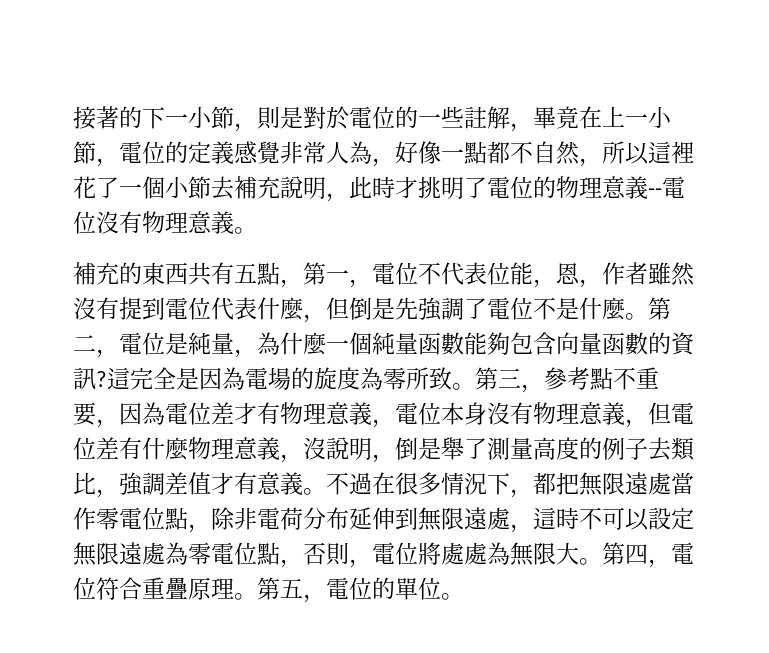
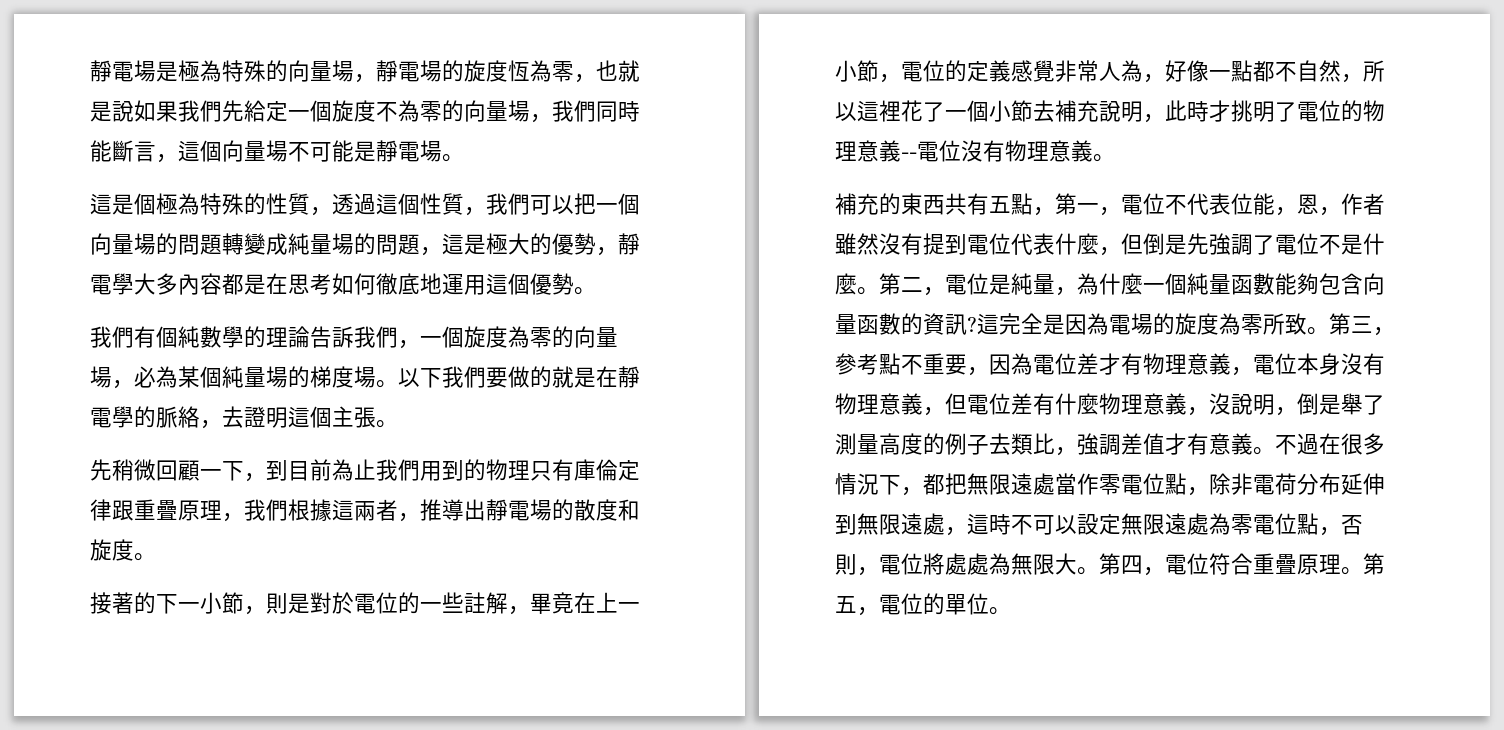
+ 靜電場是極為特殊的向量場，靜電場的旋度恆為零，也就是說如果我們先給定一個旋度不為零的向量場，我們同時能斷言，這個向量場不可能是靜電場。
+ 這是個極為特殊的性質，透過這個性質，我們可以把一個向量場的問題轉變成純量場的問題，這是極大的優勢，靜電學大多內容都是在思考如何徹底地運用這個優勢。
+ 我們有個純數學的理論告訴我們，一個旋度為零的向量場，必為某個純量場的梯度場。以下我們要做的就是在靜電學的脈絡，去證明這個主張。
+ 先稍微回顧一下，到目前為止我們用到的物理只有庫倫定律跟重疊原理，我們根據這兩者，推導出靜電場的散度和旋度。

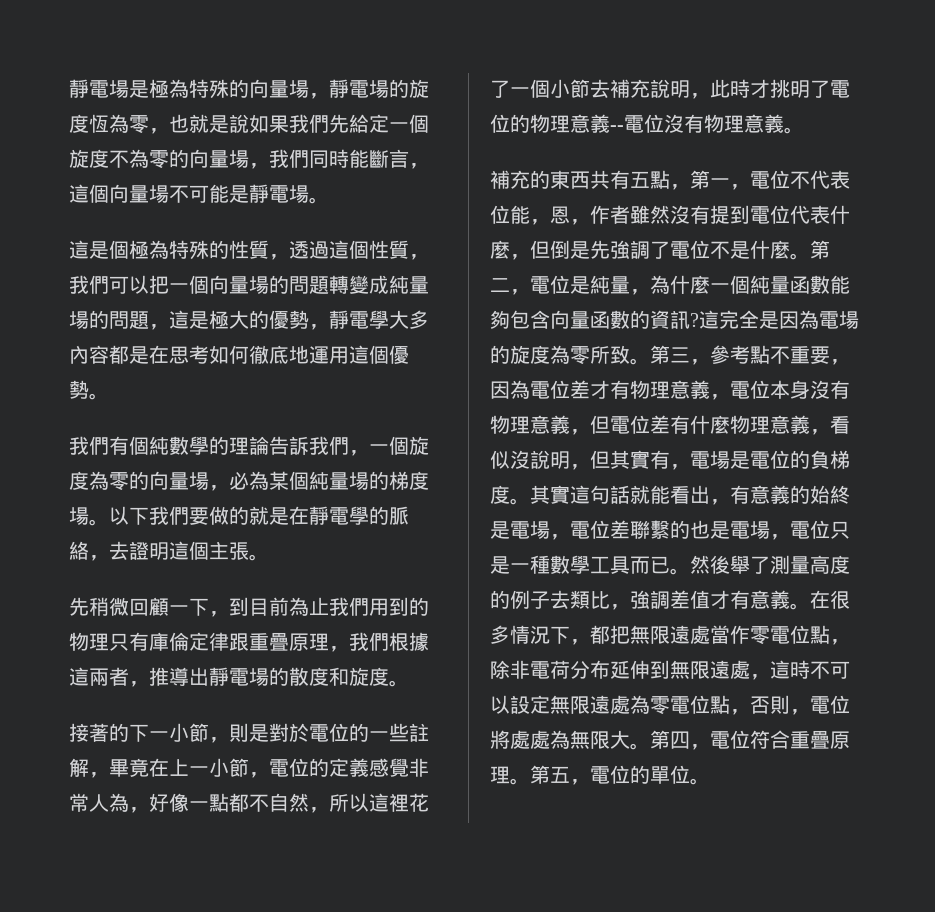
- 第三，參考點不重要，因為電位差才有物理意義，電位本身沒有物理意義，但電位差有什麼物理意義，沒說明，倒是舉了測量高度的例子去類比，強調差值才有意義。
+ 第三，參考點不重要，因為電位差才有物理意義，電位本身沒有物理意義，但電位差有什麼物理意義，看似沒說明，但其實有，電場是電位的負梯度。其實這句話就能看出，有意義的始終是電場，電位差聯繫的也是電場，電位只是一種數學工具而已。然後舉了測量高度的例子去類比，強調差值才有意義。
- 不過在很多情況下，都把無限遠處當作零電位點，除非電荷分布延伸到無限遠處，這時不可以設定無限遠處為零電位點，否則，電位將處處為無限大。
+ 在很多情況下，都把無限遠處當作零電位點，除非電荷分布延伸到無限遠處，這時不可以設定無限遠處為零電位點，否則，電位將處處為無限大。

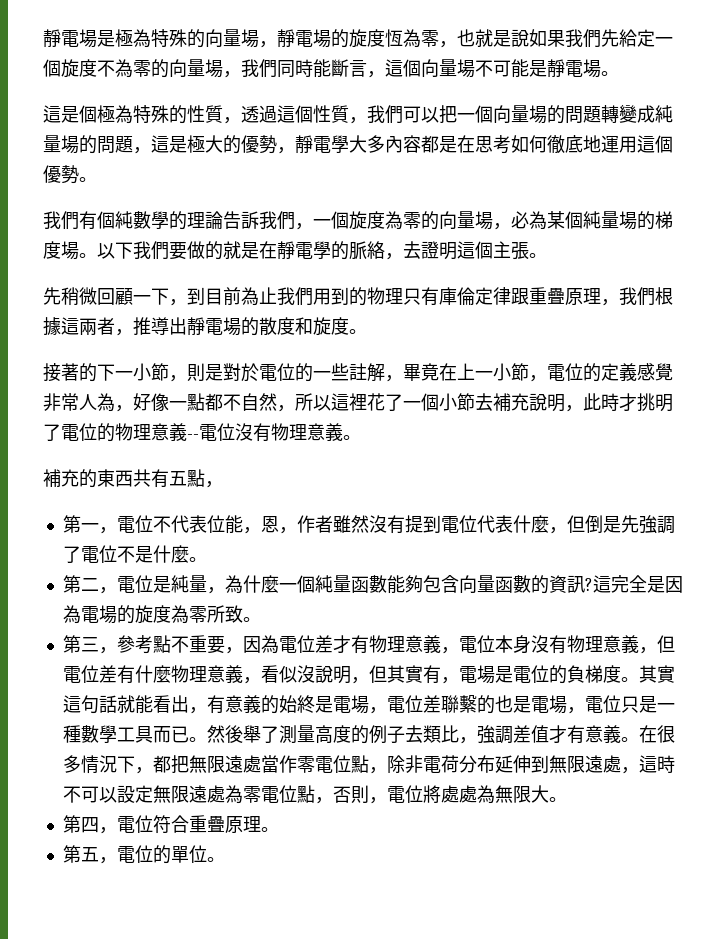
- 補充的東西共有五點，第一，電位不代表位能，恩，作者雖然沒有提到電位代表什麼，但倒是先強調了電位不是什麼。第二，電位是純量，為什麼一個純量函數能夠包含向量函數的資訊?
+ 補充的東西共有五點，
+ 第一，電位不代表位能，恩，作者雖然沒有提到電位代表什麼，但倒是先強調了電位不是什麼。
+ 第二，電位是純量，為什麼一個純量函數能夠包含向量函數的資訊?
- 這完全是因為電場的旋度為零所致。第三，參考點不重要，因為電位差才有物理意義，電位本身沒有物理意義，但電位差有什麼物理意義，看似沒說明，但其實有，電場是電位的負梯度。
+ 這完全是因為電場的旋度為零所致。
+ 第三，參考點不重要，因為電位差才有物理意義，電位本身沒有物理意義，但電位差有什麼物理意義，看似沒說明，但其實有，電場是電位的負梯度。
- 在很多情況下，都把無限遠處當作零電位點，除非電荷分布延伸到無限遠處，這時不可以設定無限遠處為零電位點，否則，電位將處處為無限大。第四，電位符合重疊原理。第五，電位的單位。
+ 在很多情況下，都把無限遠處當作零電位點，除非電荷分布延伸到無限遠處，這時不可以設定無限遠處為零電位點，否則，電位將處處為無限大。
+ 第四，電位符合重疊原理。
+ 第五，電位的單位。

